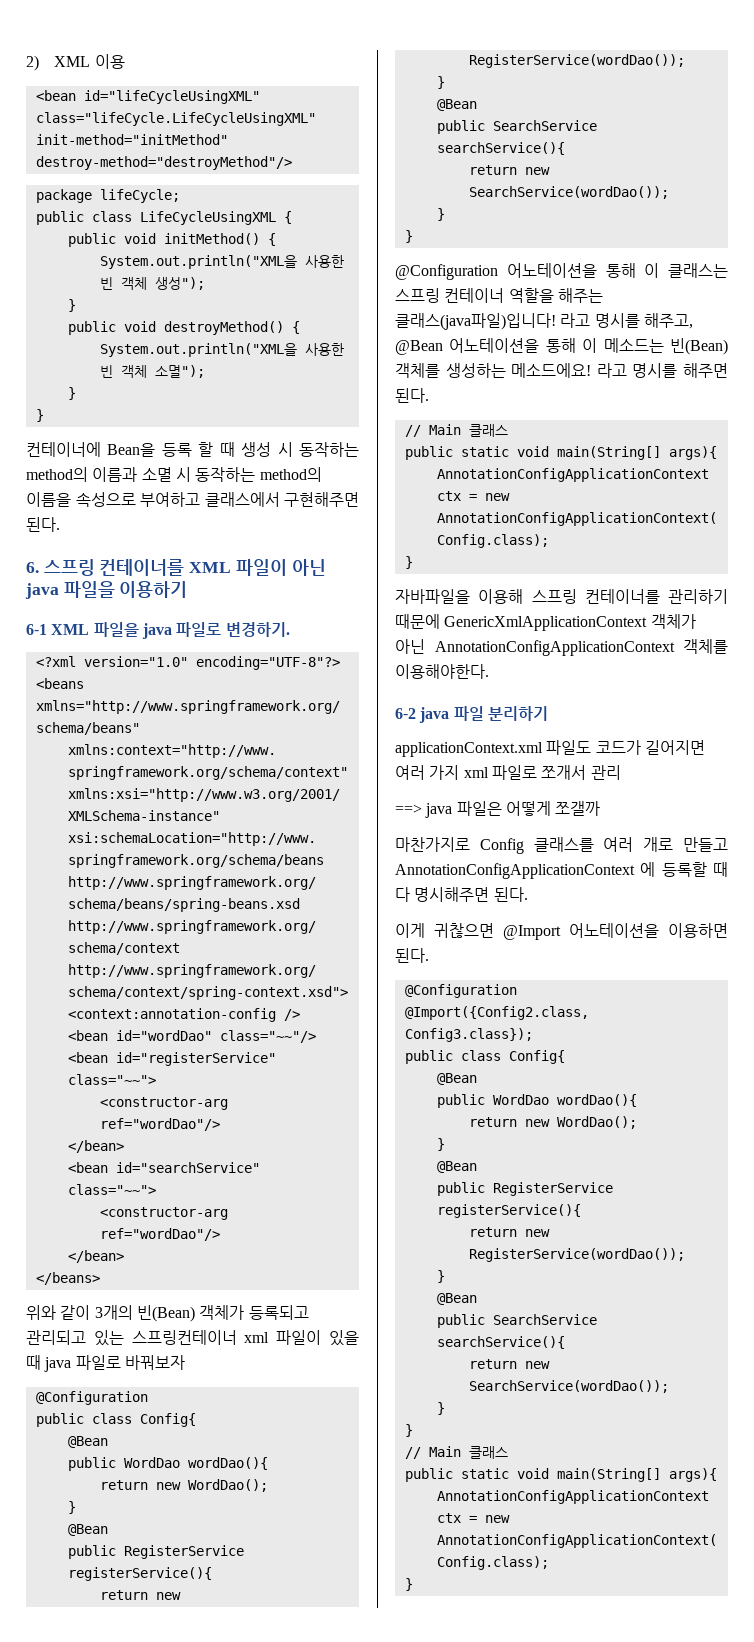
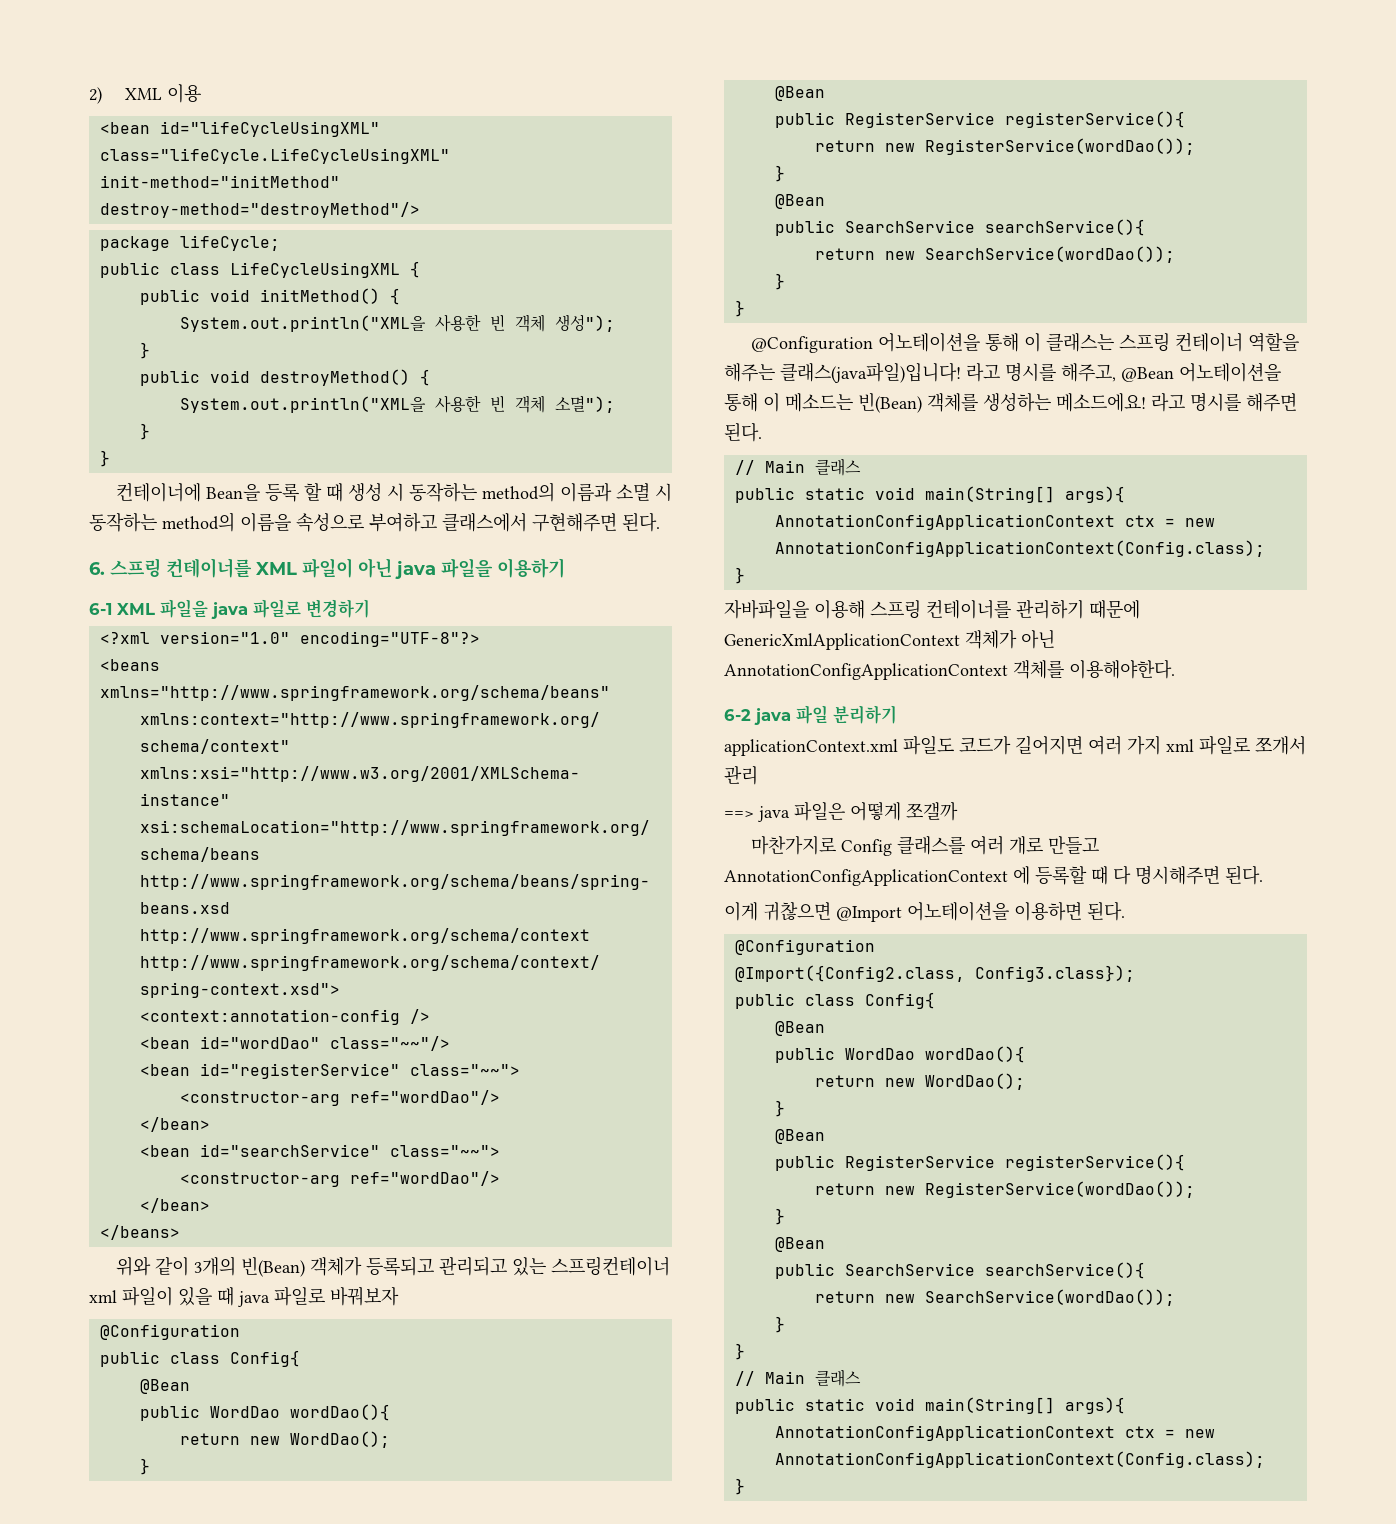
- 6-1 XML 파일을 java 파일로 변경하기.
+ 6-1 XML 파일을 java 파일로 변경하기

